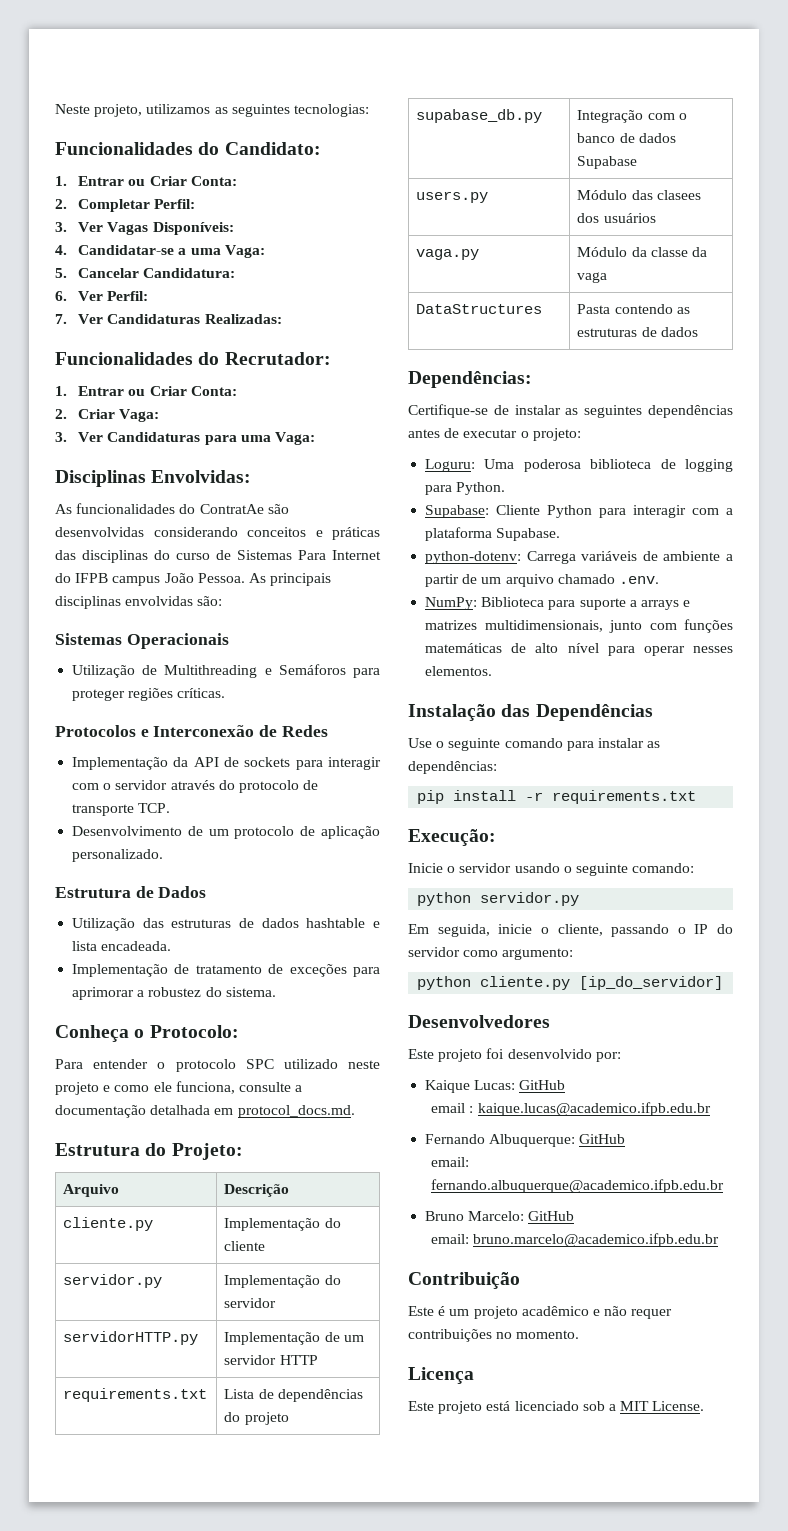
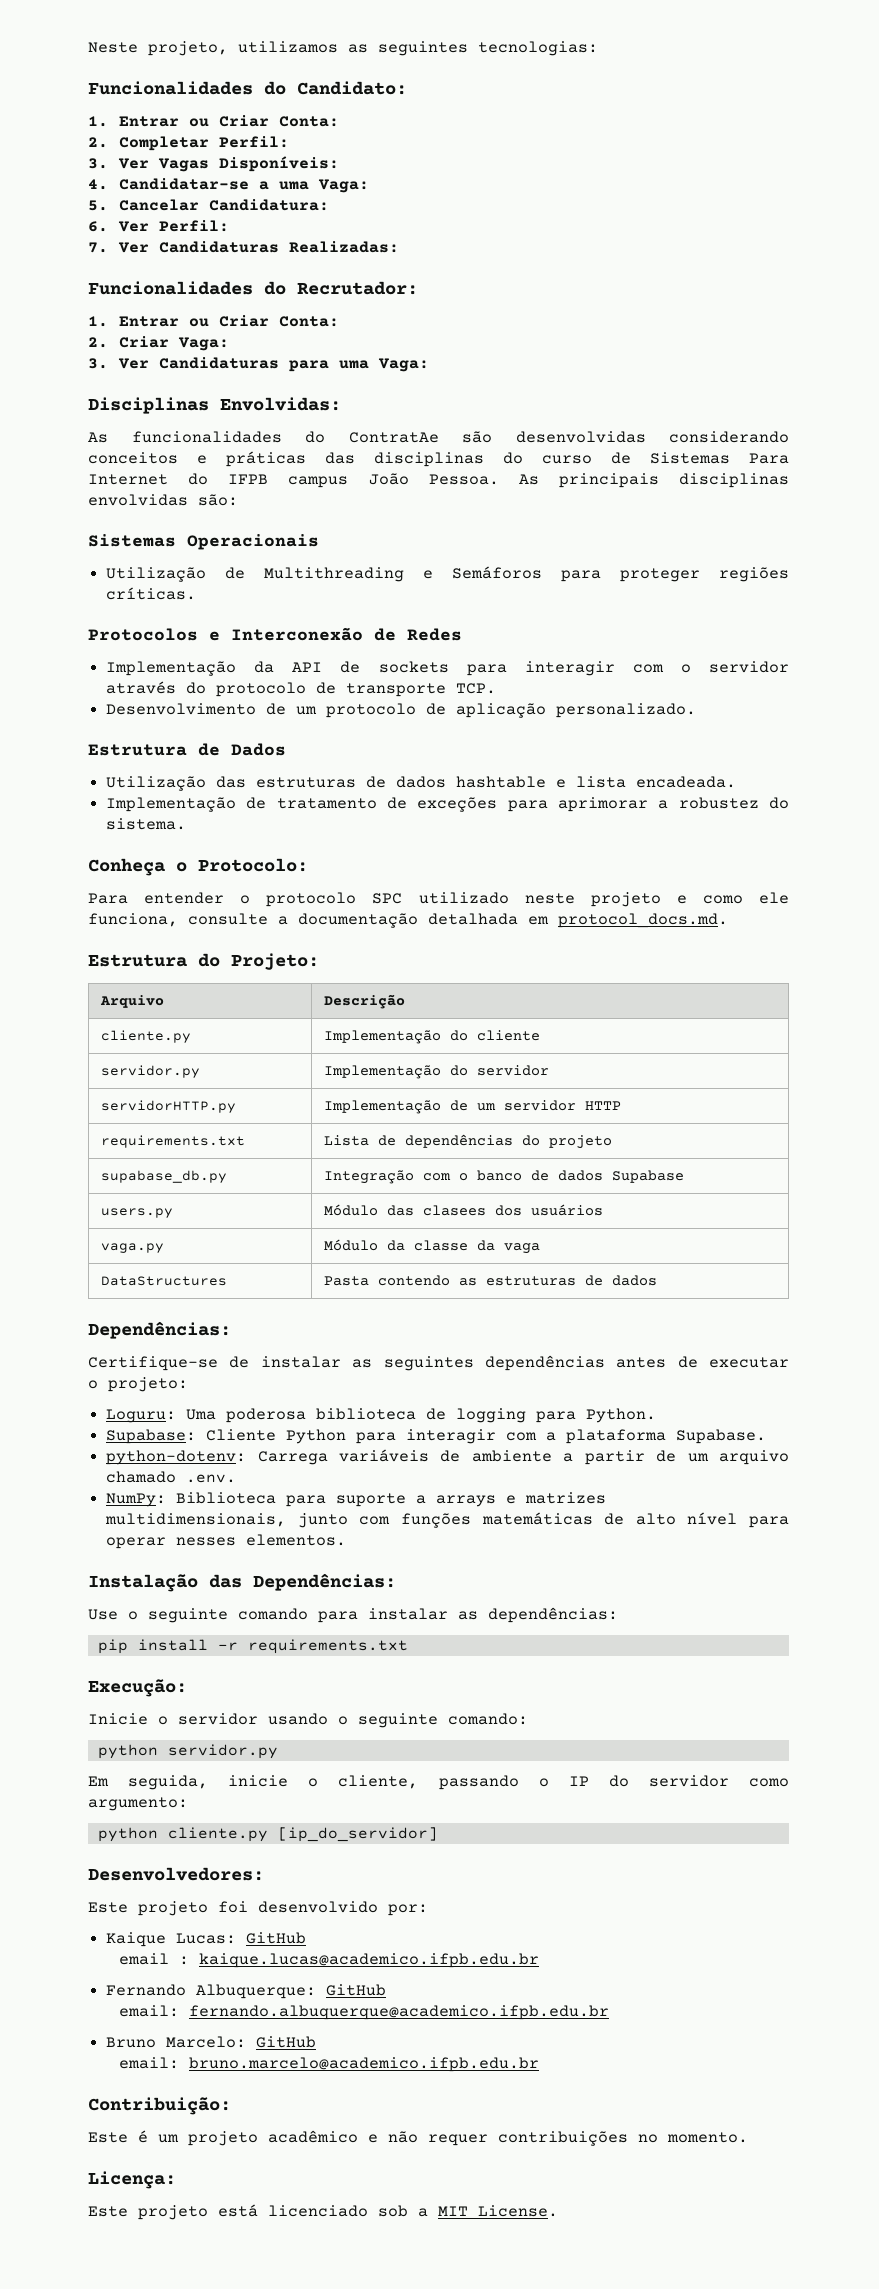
- Instalação das Dependências
+ Instalação das Dependências:
- Desenvolvedores
+ Desenvolvedores:
- Contribuição
+ Contribuição:
- Licença
+ Licença:

